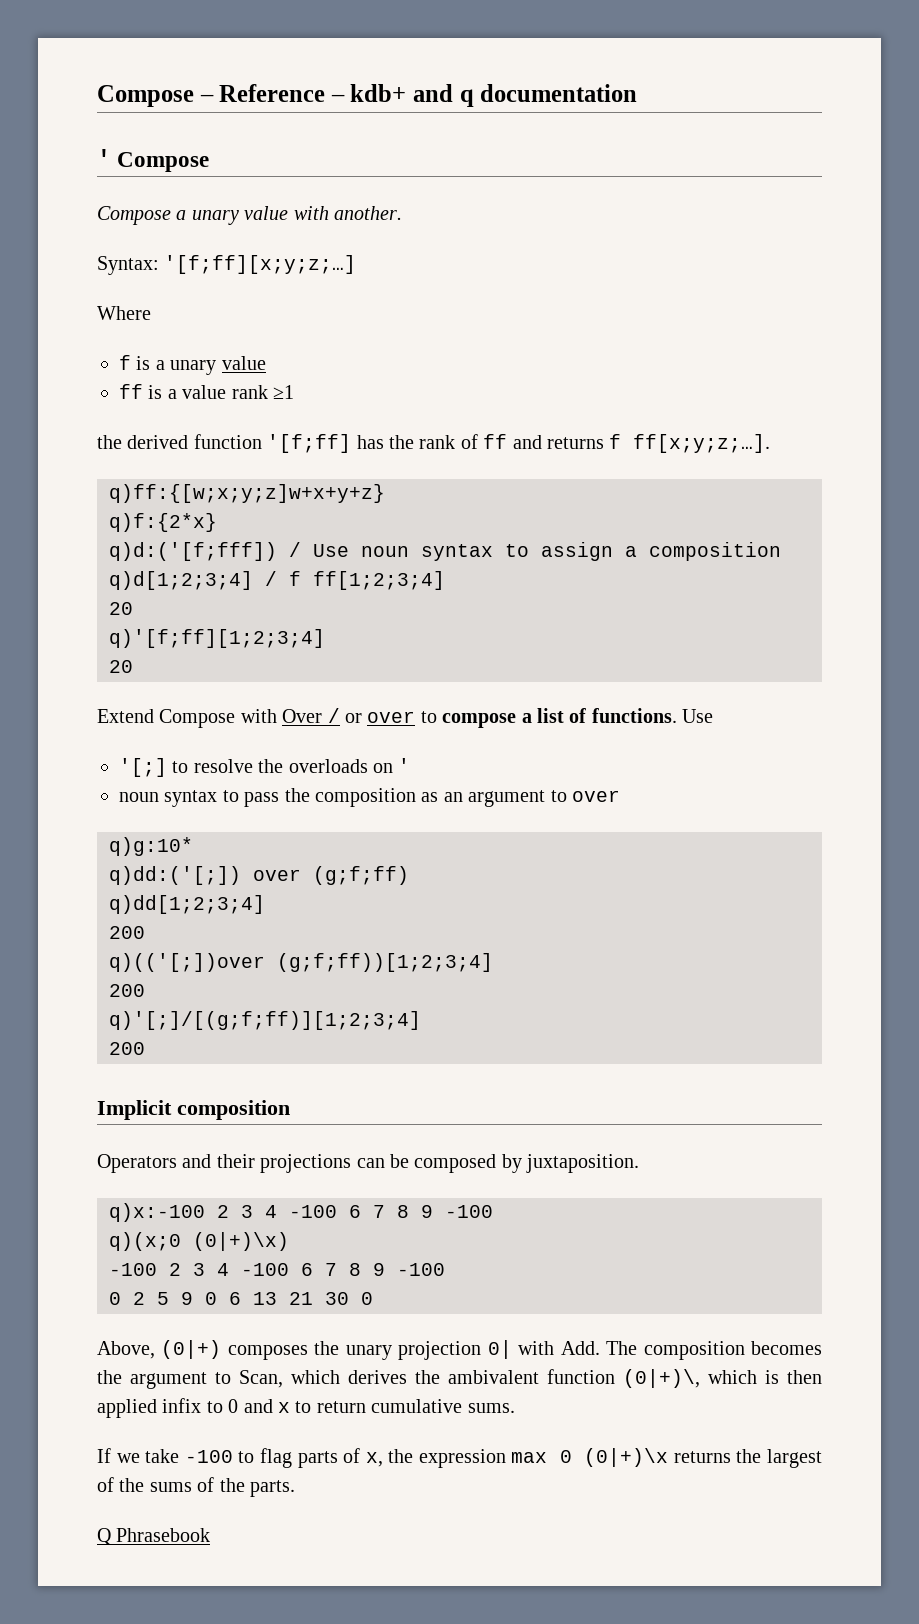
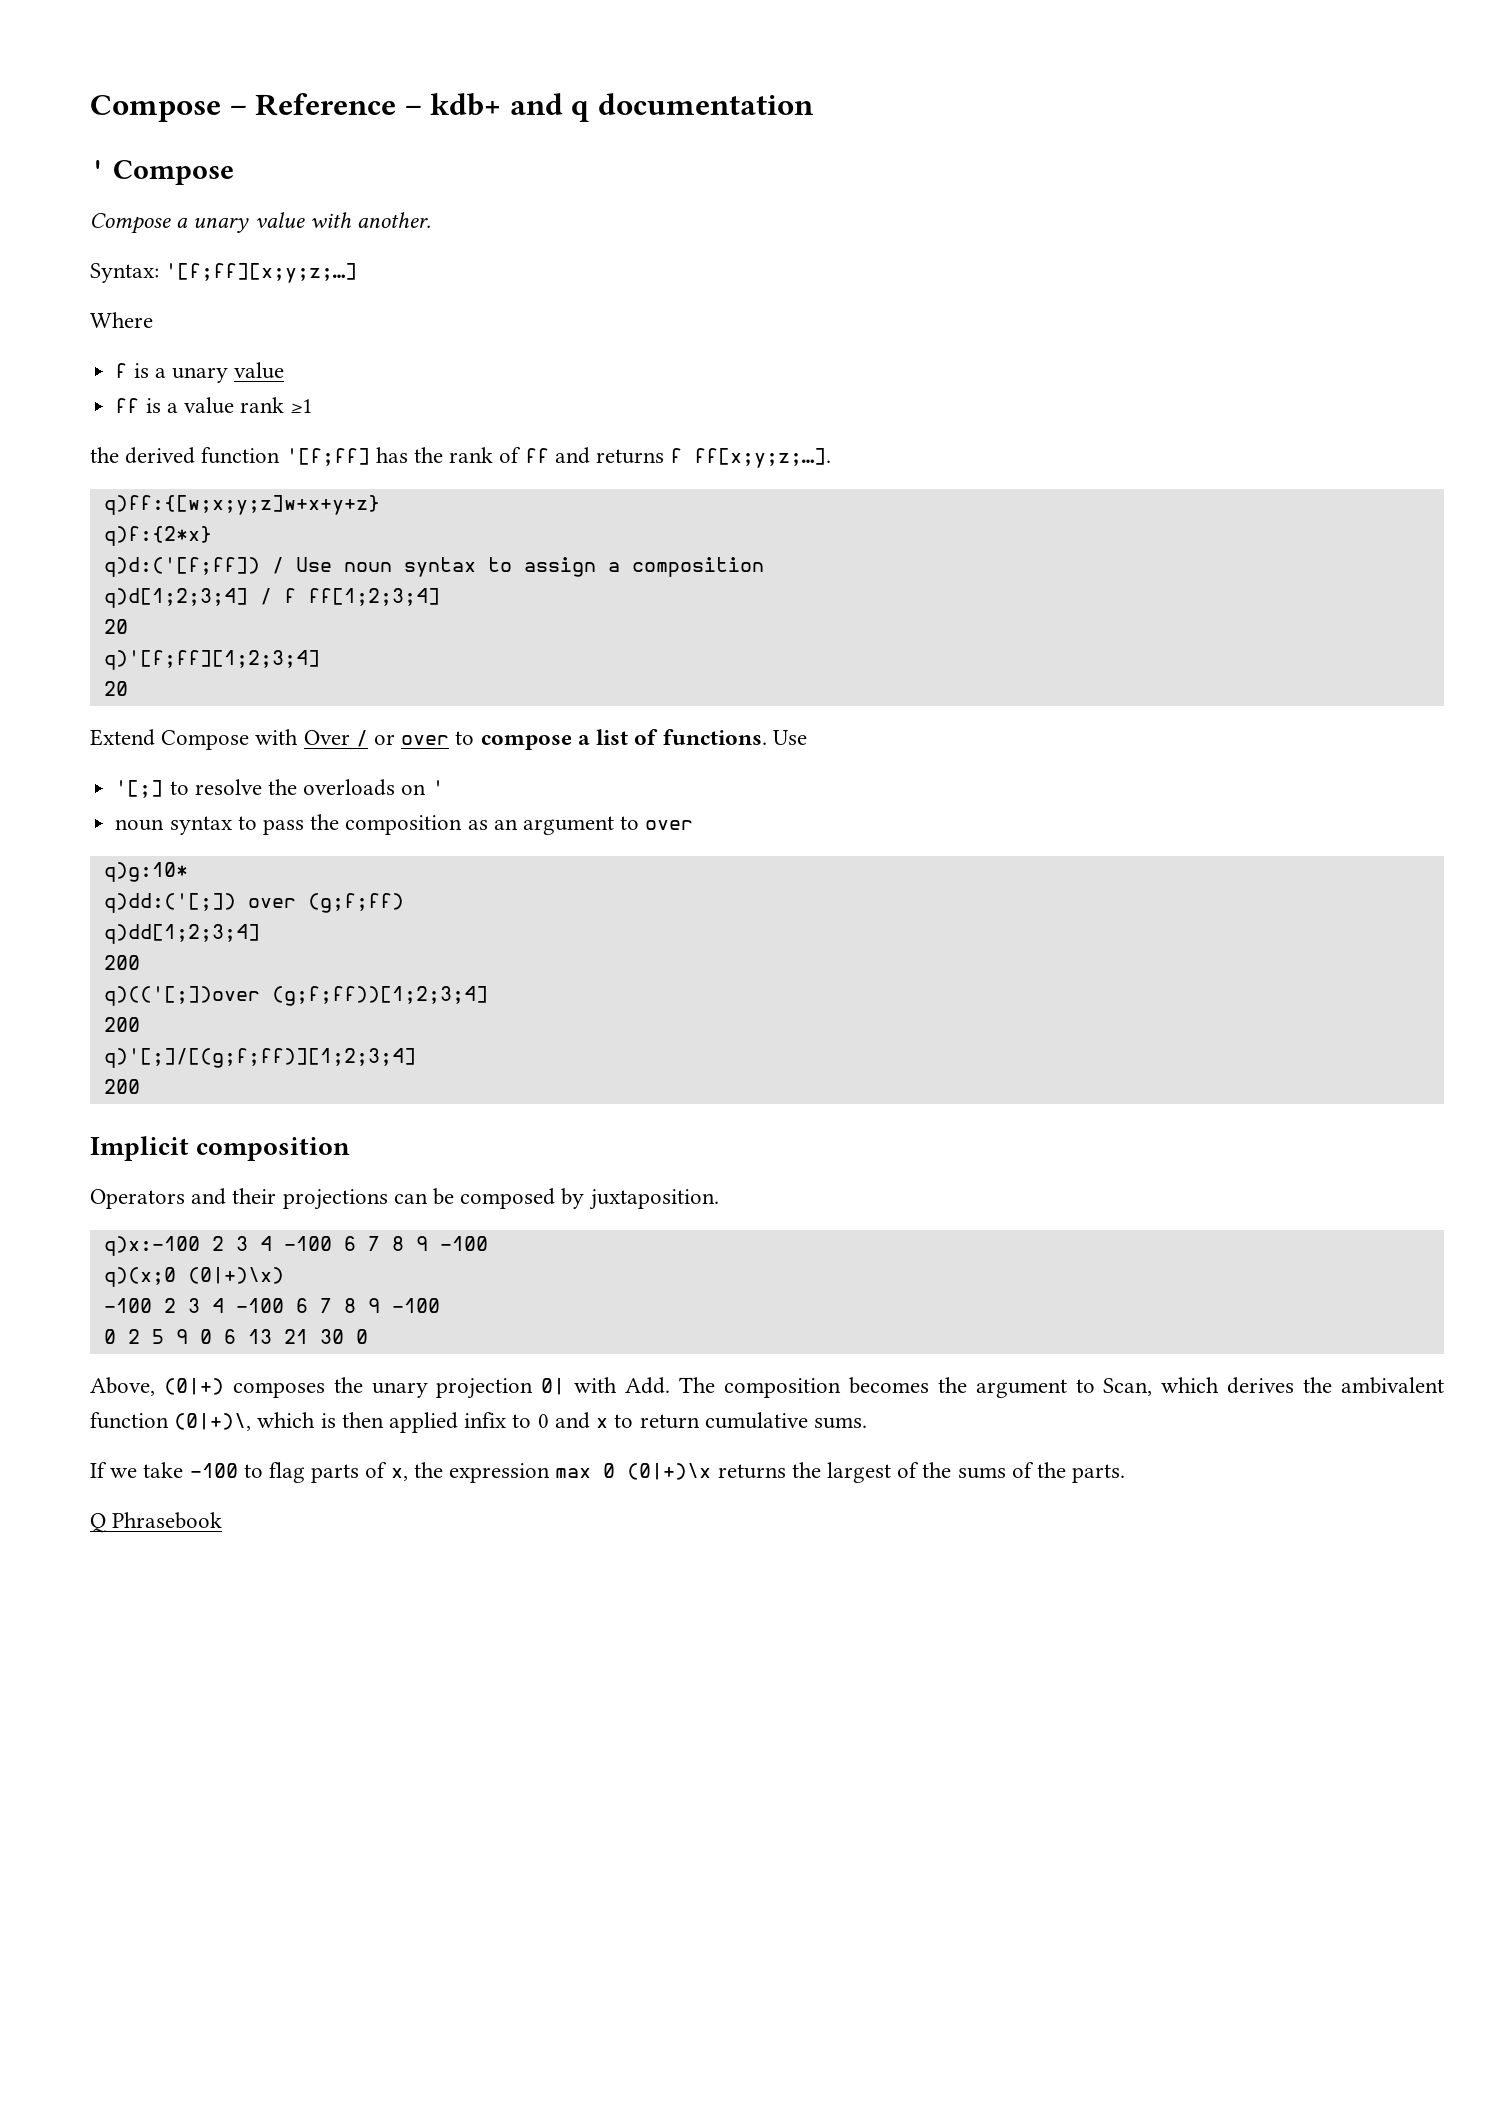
- q)d:('[f;fff]) / Use noun syntax to assign a composition
+ q)d:('[f;ff]) / Use noun syntax to assign a composition

